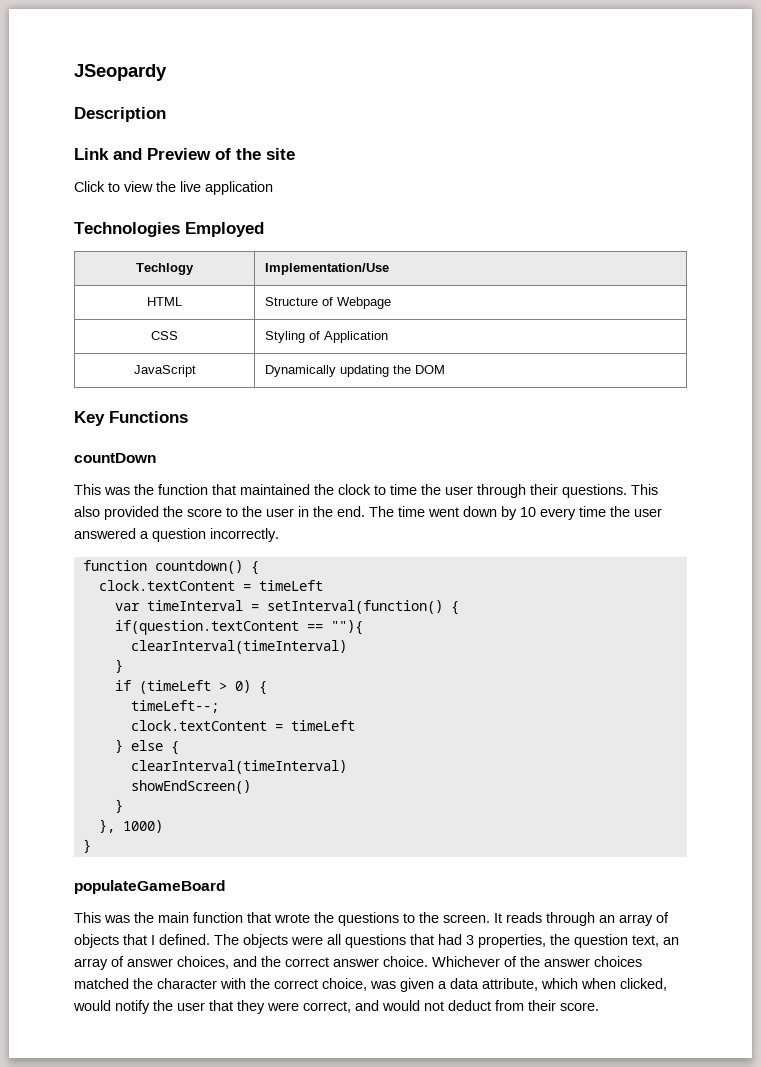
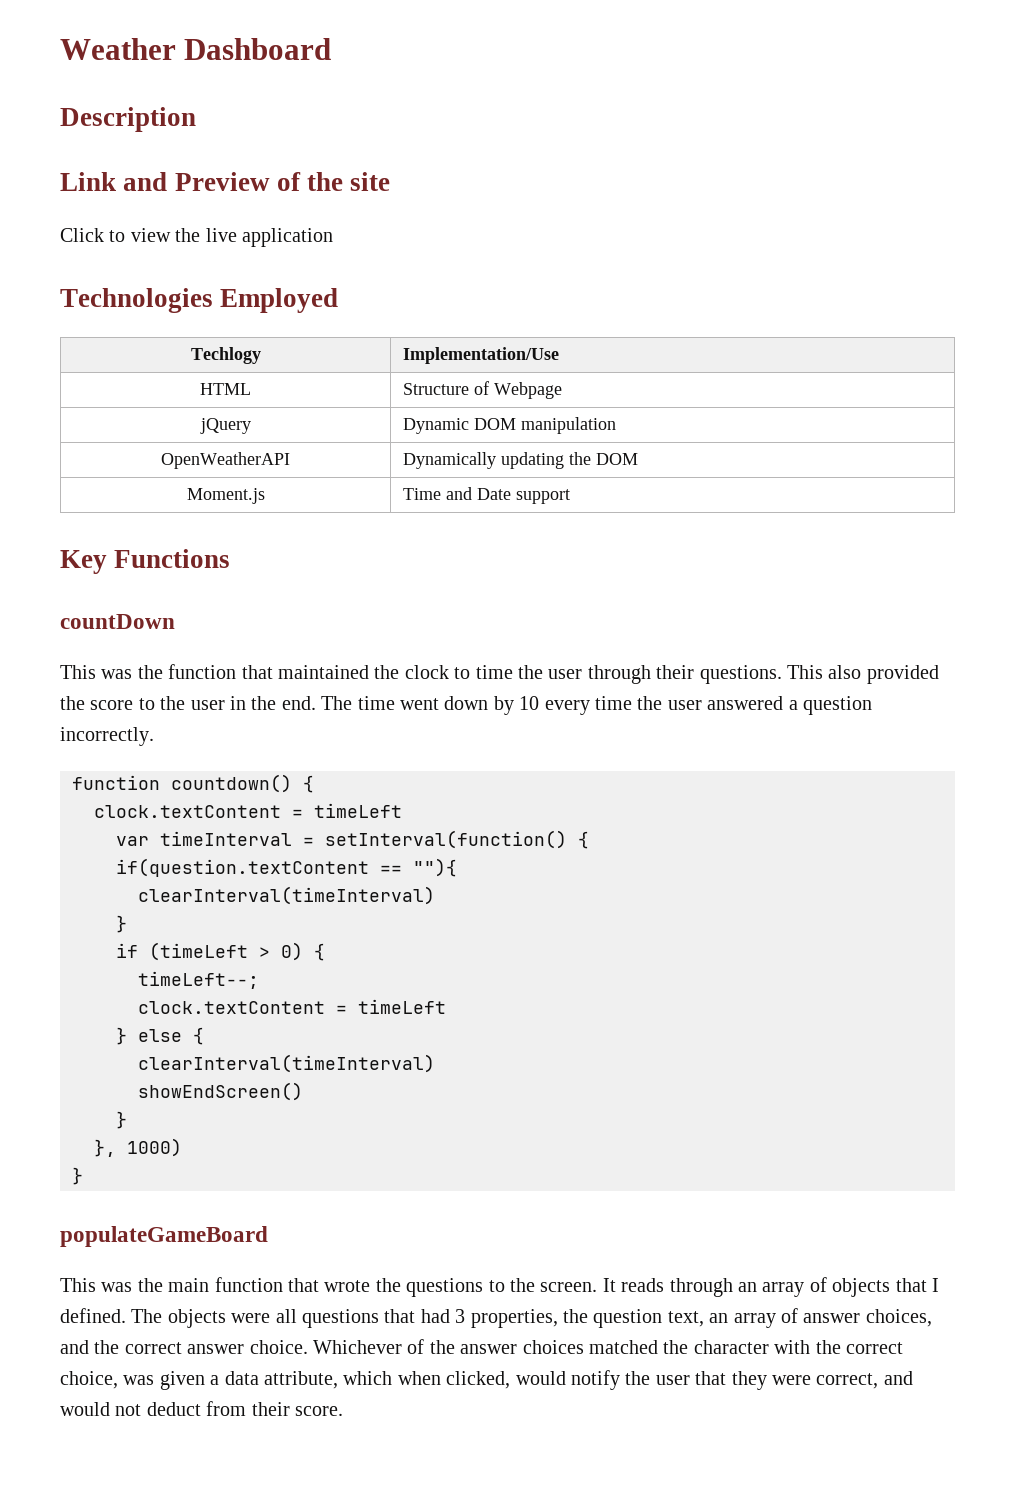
- JSeopardy
+ Weather Dashboard
- CSS | Styling of Application
- JavaScript | Dynamically updating the DOM
+ jQuery | Dynamic DOM manipulation
+ OpenWeatherAPI | Dynamically updating the DOM
+ Moment.js | Time and Date support

